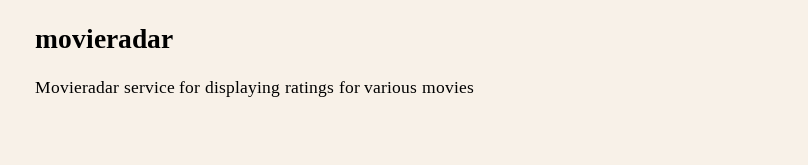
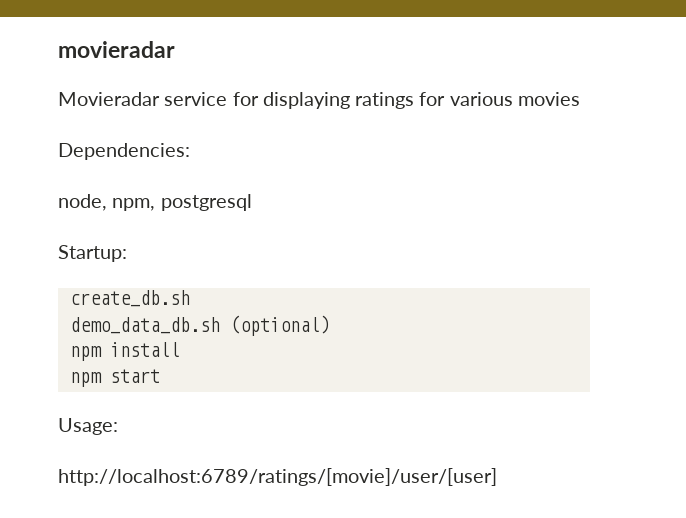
+ Dependencies:
+ node, npm, postgresql
+ Startup:
+ create_db.sh
+ demo_data_db.sh (optional)
+ npm install
+ npm start
+ Usage:
+ http://localhost:6789/ratings/[movie]/user/[user]

